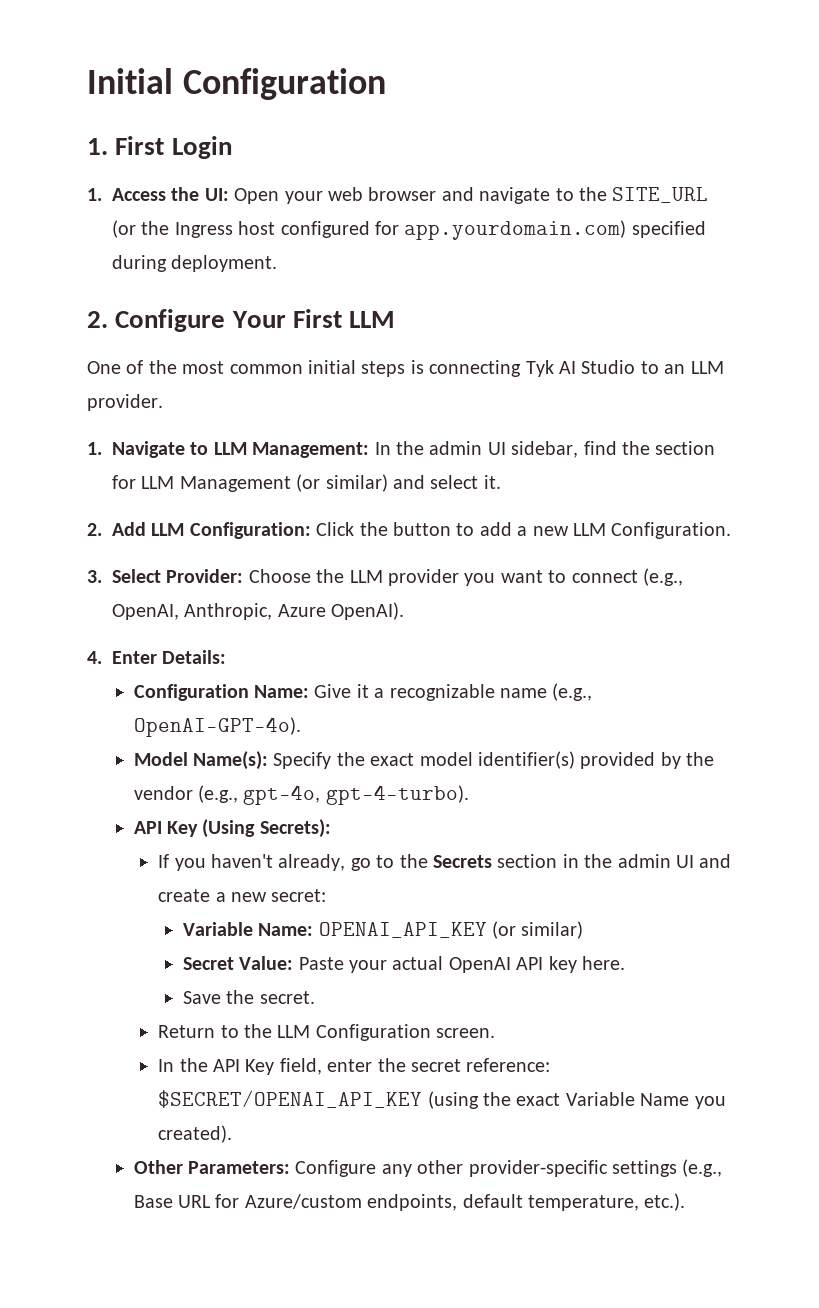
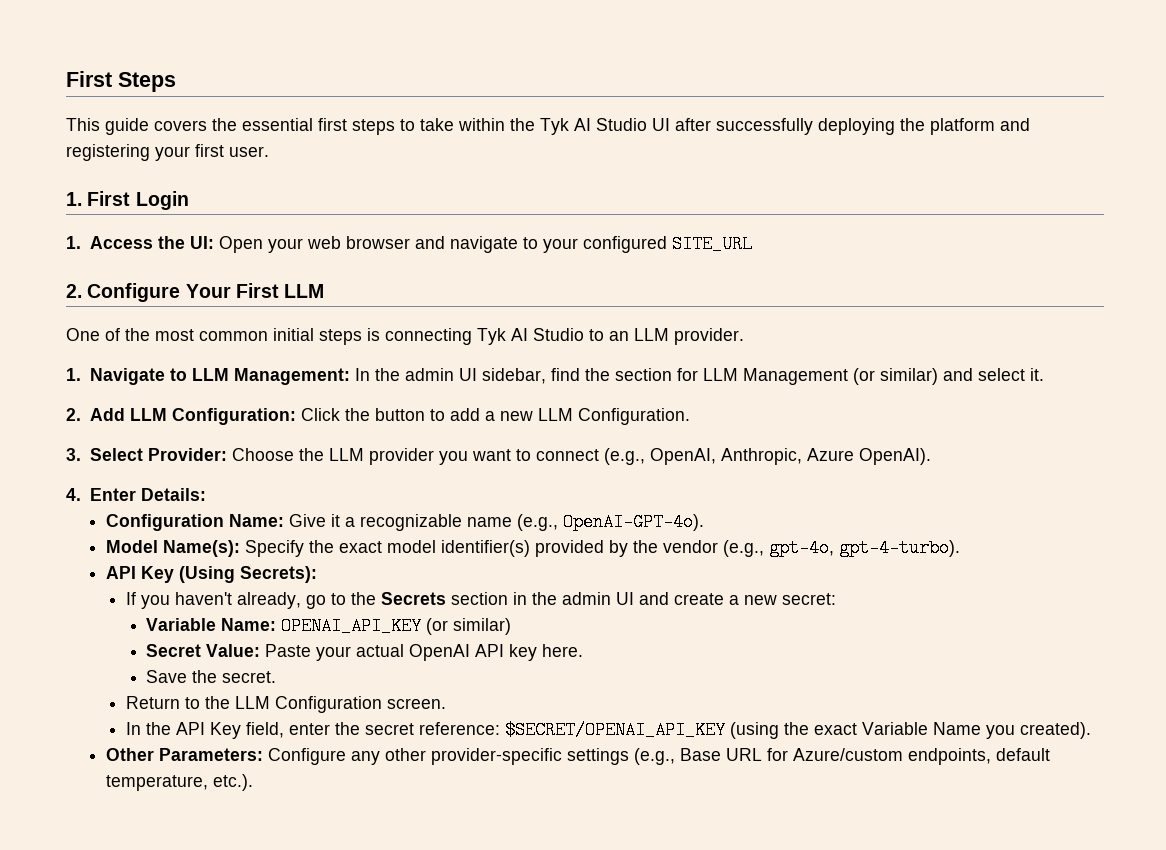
- Initial Configuration
+ First Steps
+ This guide covers the essential first steps to take within the Tyk AI Studio UI after successfully deploying the platform and registering your first user.
- 1. Access the UI: Open your web browser and navigate to the SITE_URL (or the Ingress host configured for app.yourdomain.com) specified during deployment.
+ 1. Access the UI: Open your web browser and navigate to your configured SITE_URL

